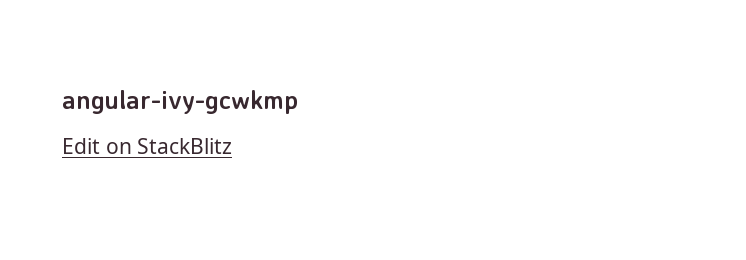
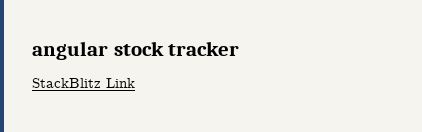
- angular-ivy-gcwkmp
- Edit on StackBlitz
+ angular stock tracker
+ StackBlitz Link

